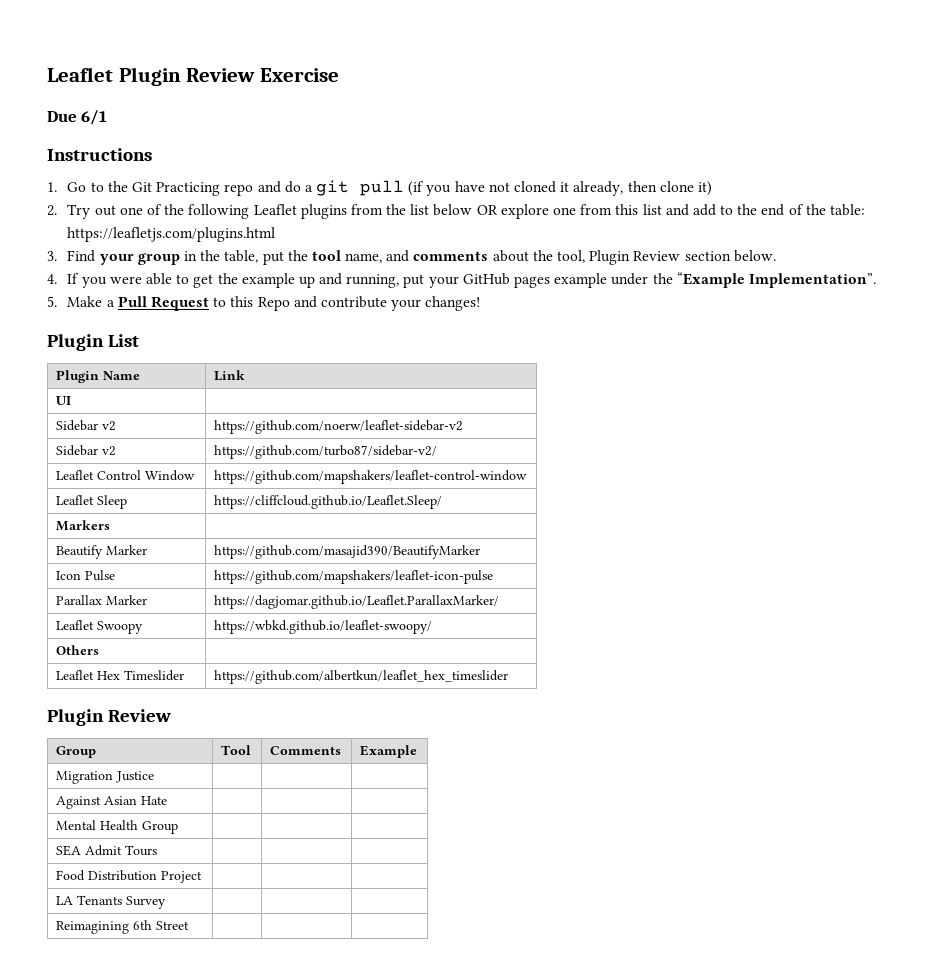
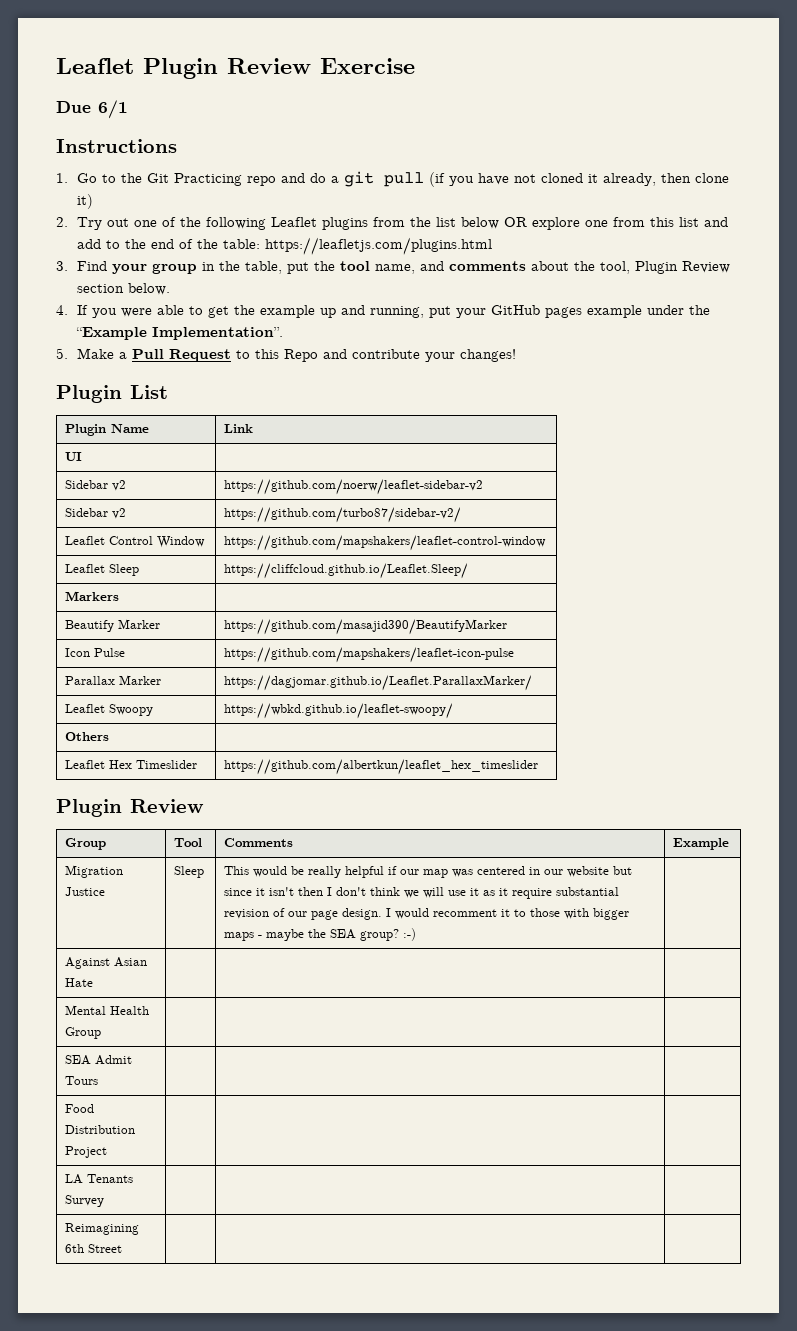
+ Sleep | This would be really helpful if our map was centered in our website but since it isn't then I don't think we will use it as it require substantial revision of our page design. I would recomment it to those with bigger maps - maybe the SEA group? :-)

